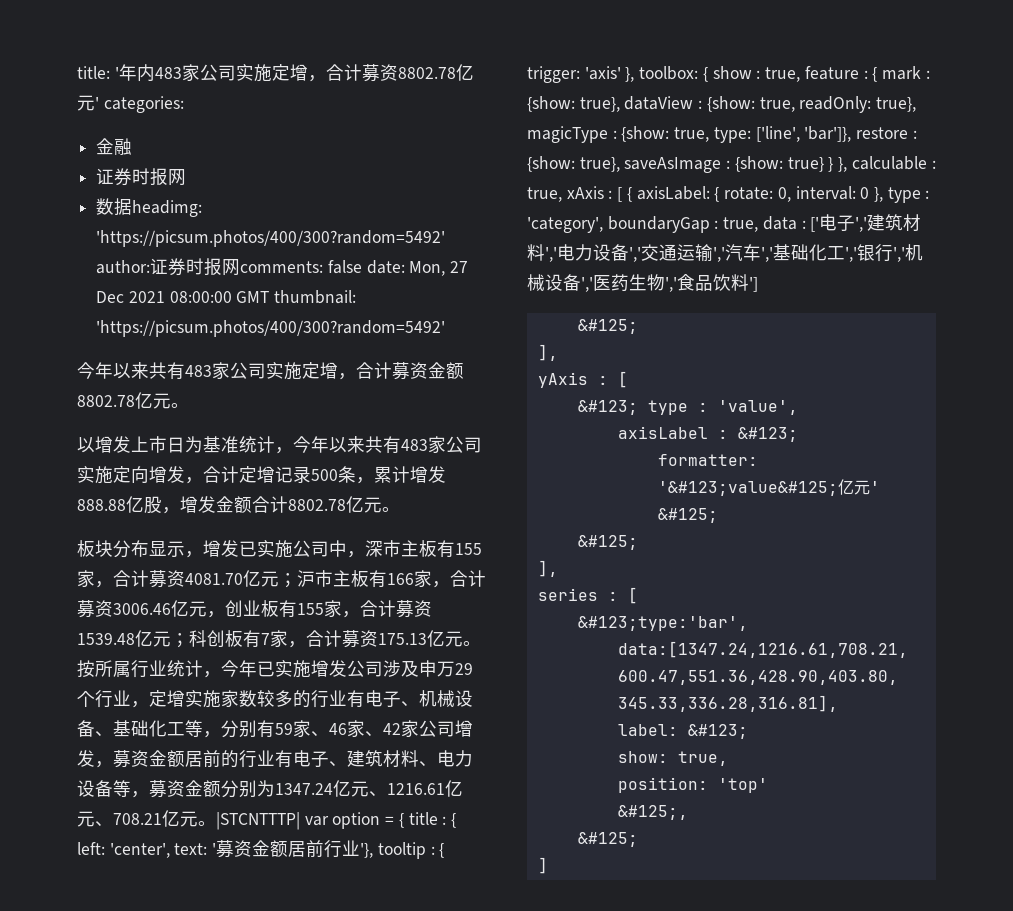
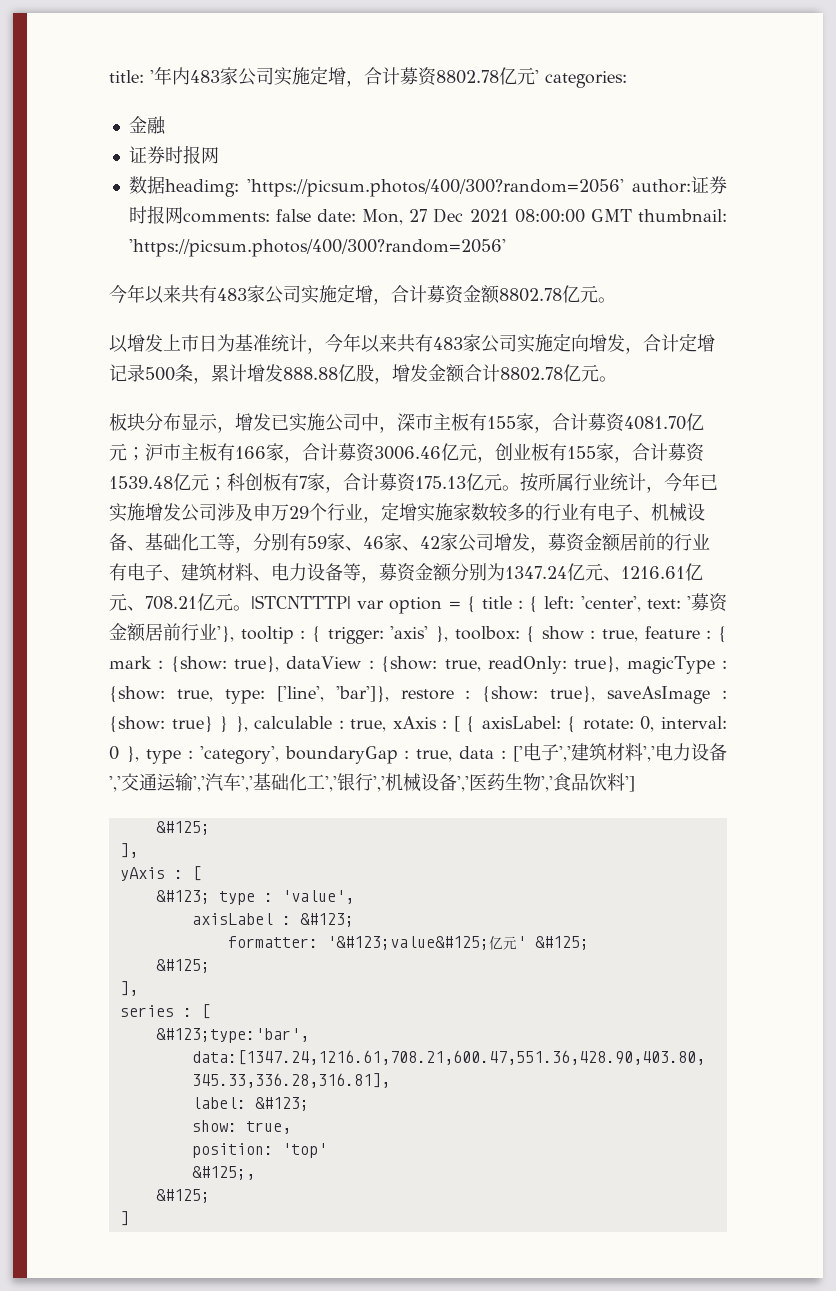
- 数据headimg: 'https://picsum.photos/400/300?random=5492' author:证券时报网comments: false date: Mon, 27 Dec 2021 08:00:00 GMT thumbnail: 'https://picsum.photos/400/300?random=5492'
+ 数据headimg: 'https://picsum.photos/400/300?random=2056' author:证券时报网comments: false date: Mon, 27 Dec 2021 08:00:00 GMT thumbnail: 'https://picsum.photos/400/300?random=2056'

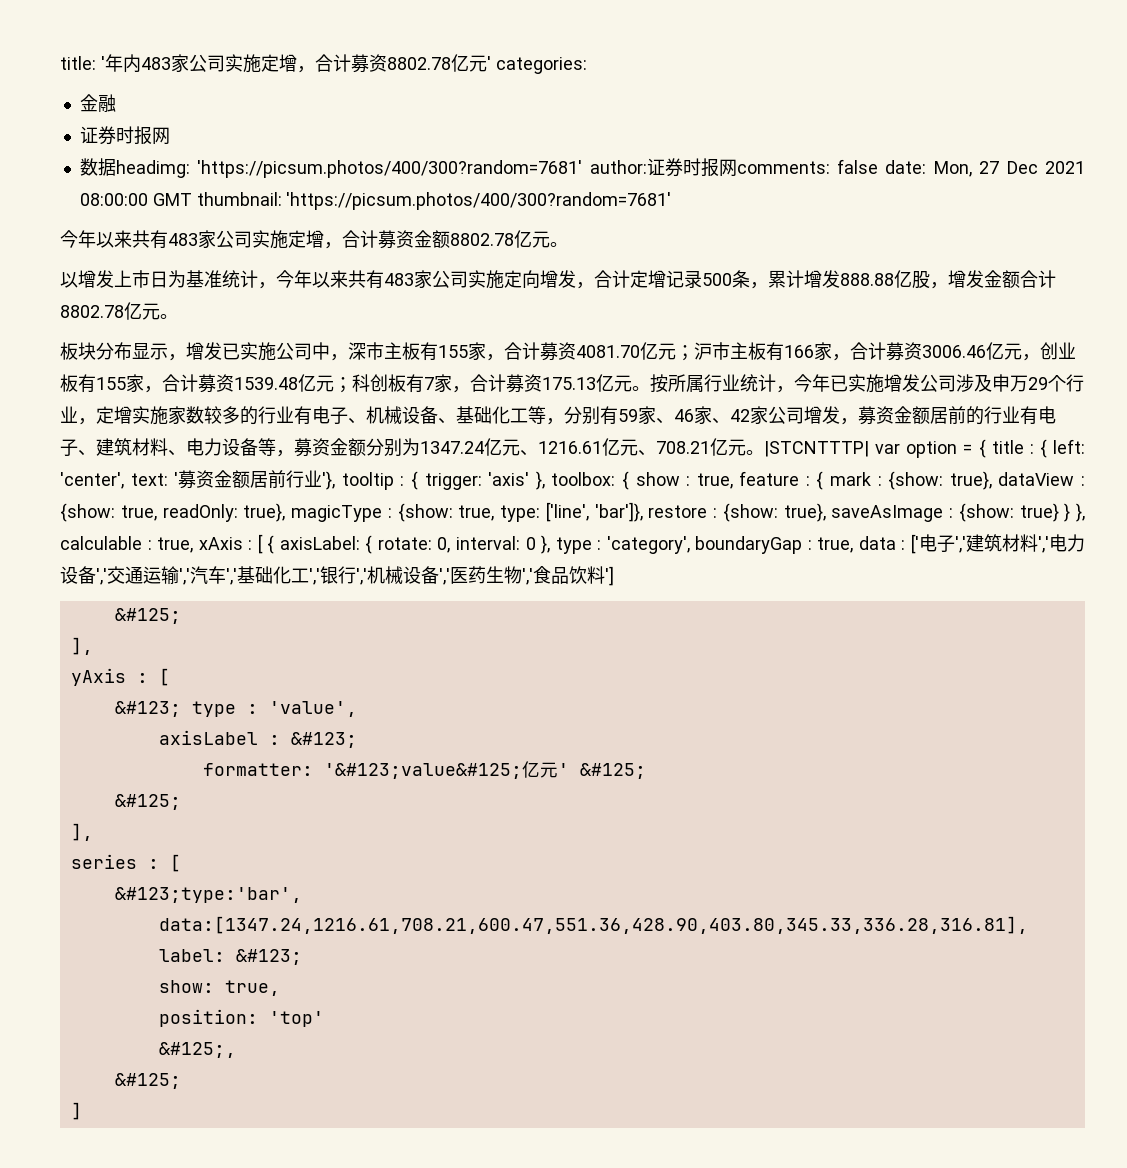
- 数据headimg: 'https://picsum.photos/400/300?random=2056' author:证券时报网comments: false date: Mon, 27 Dec 2021 08:00:00 GMT thumbnail: 'https://picsum.photos/400/300?random=2056'
+ 数据headimg: 'https://picsum.photos/400/300?random=7681' author:证券时报网comments: false date: Mon, 27 Dec 2021 08:00:00 GMT thumbnail: 'https://picsum.photos/400/300?random=7681'

